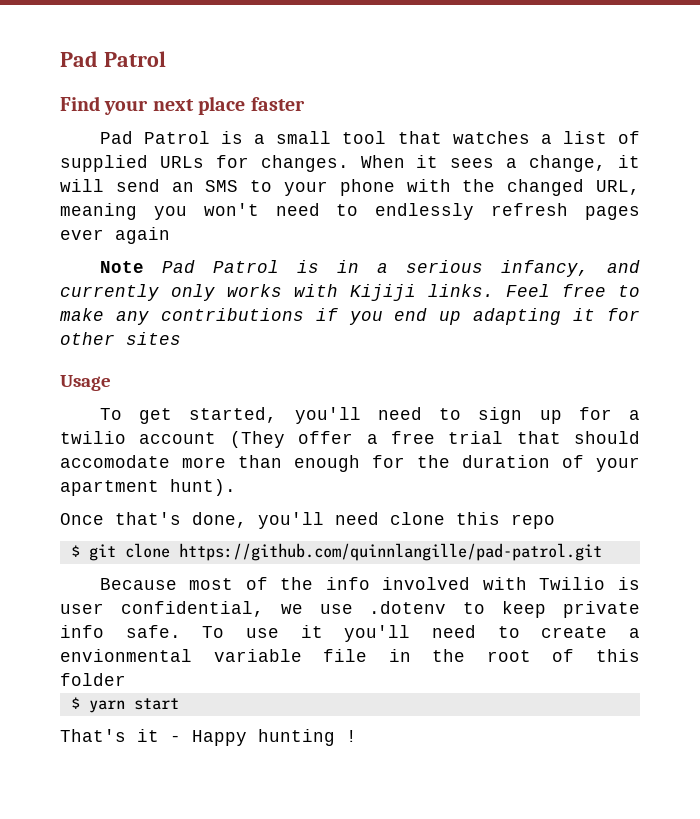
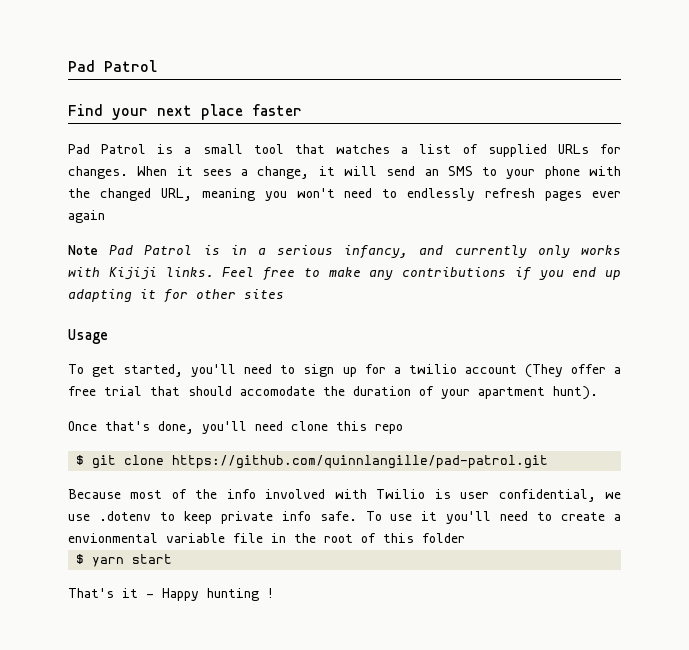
- To get started, you'll need to sign up for a twilio account (They offer a free trial that should accomodate more than enough for the duration of your apartment hunt).
+ To get started, you'll need to sign up for a twilio account (They offer a free trial that should accomodate the duration of your apartment hunt).

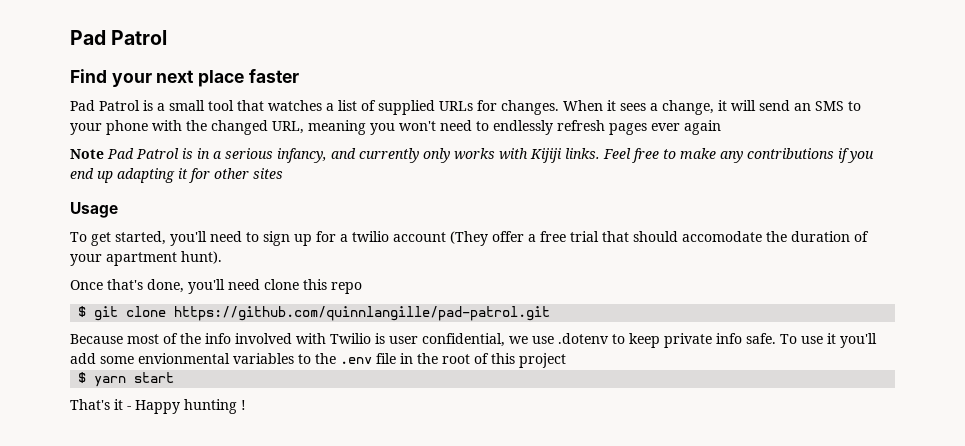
- To use it you'll need to create a envionmental variable file in the root of this folder
+ To use it you'll add some envionmental variables to the .env file in the root of this project

